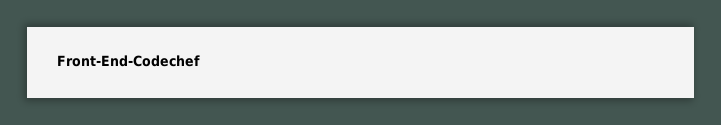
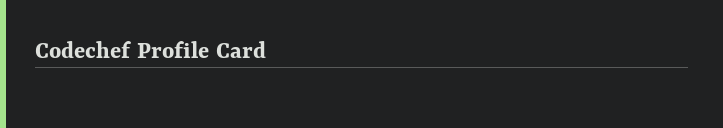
- Front-End-Codechef
+ Codechef Profile Card

